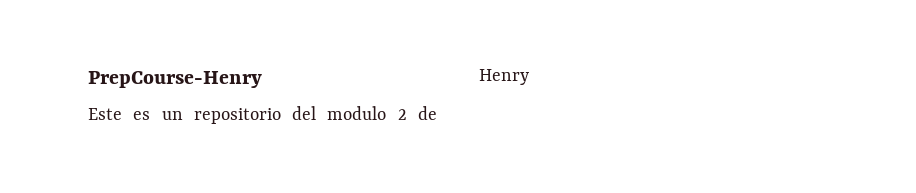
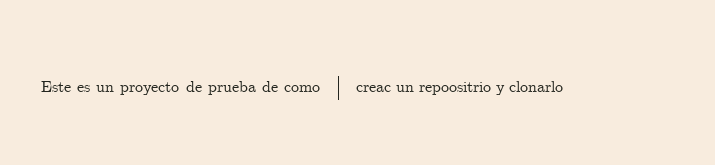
- PrepCourse-Henry
- Este es un repositorio del modulo 2 de Henry
+ Este es un proyecto de prueba de como creac un repoositrio y clonarlo

